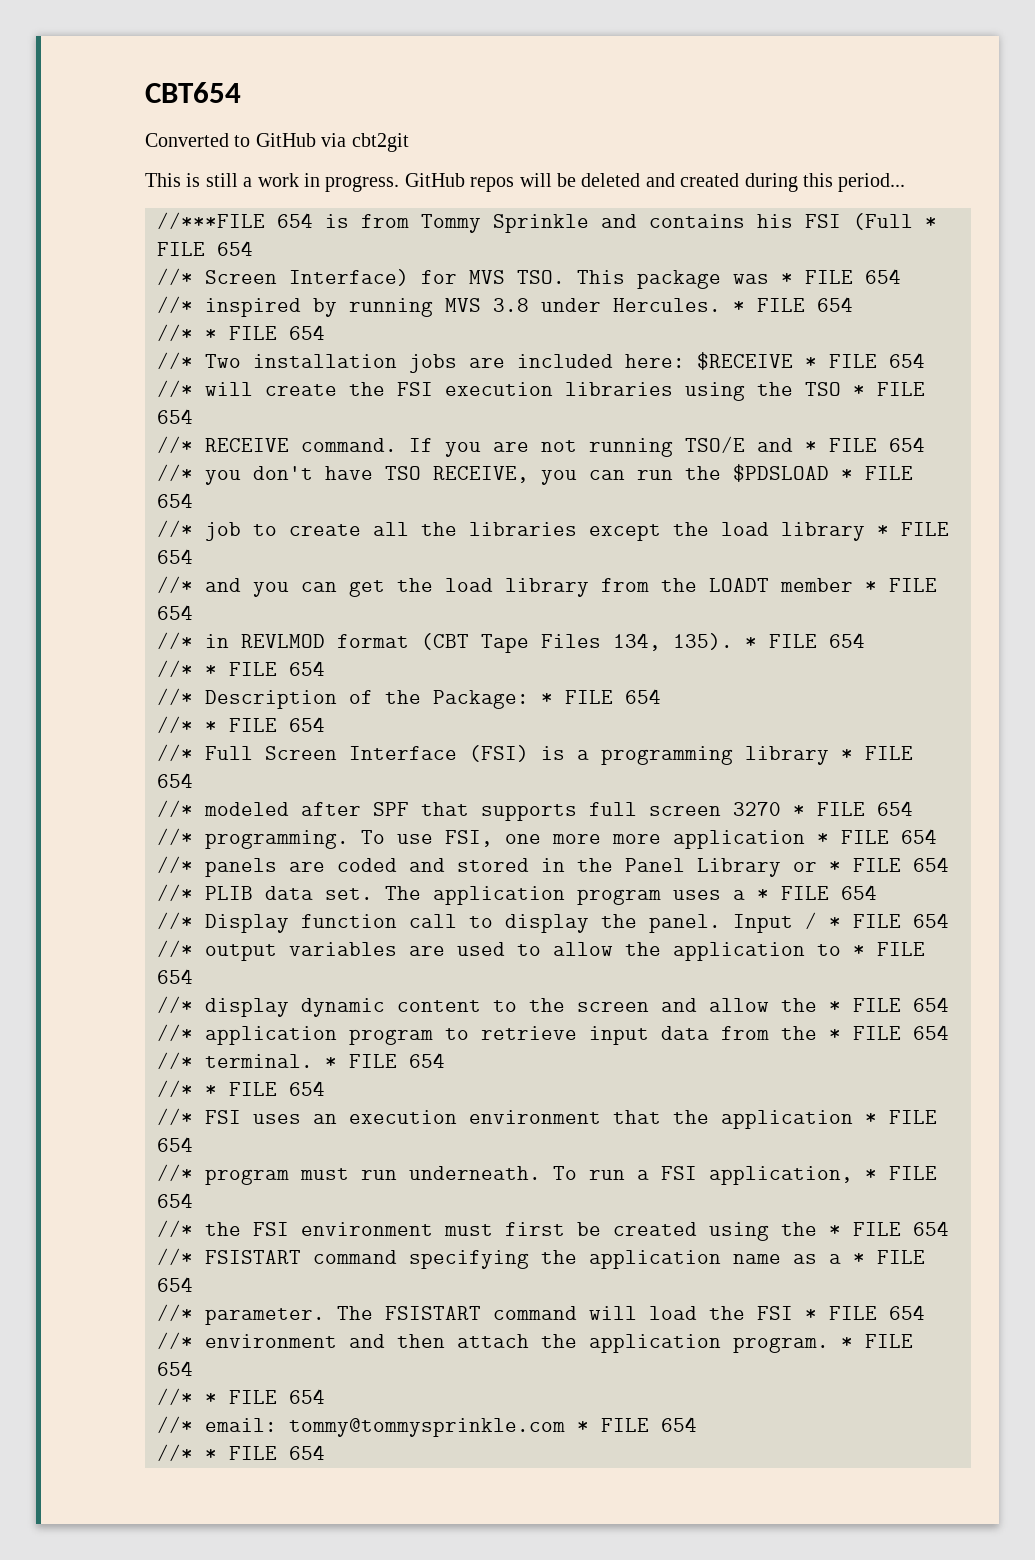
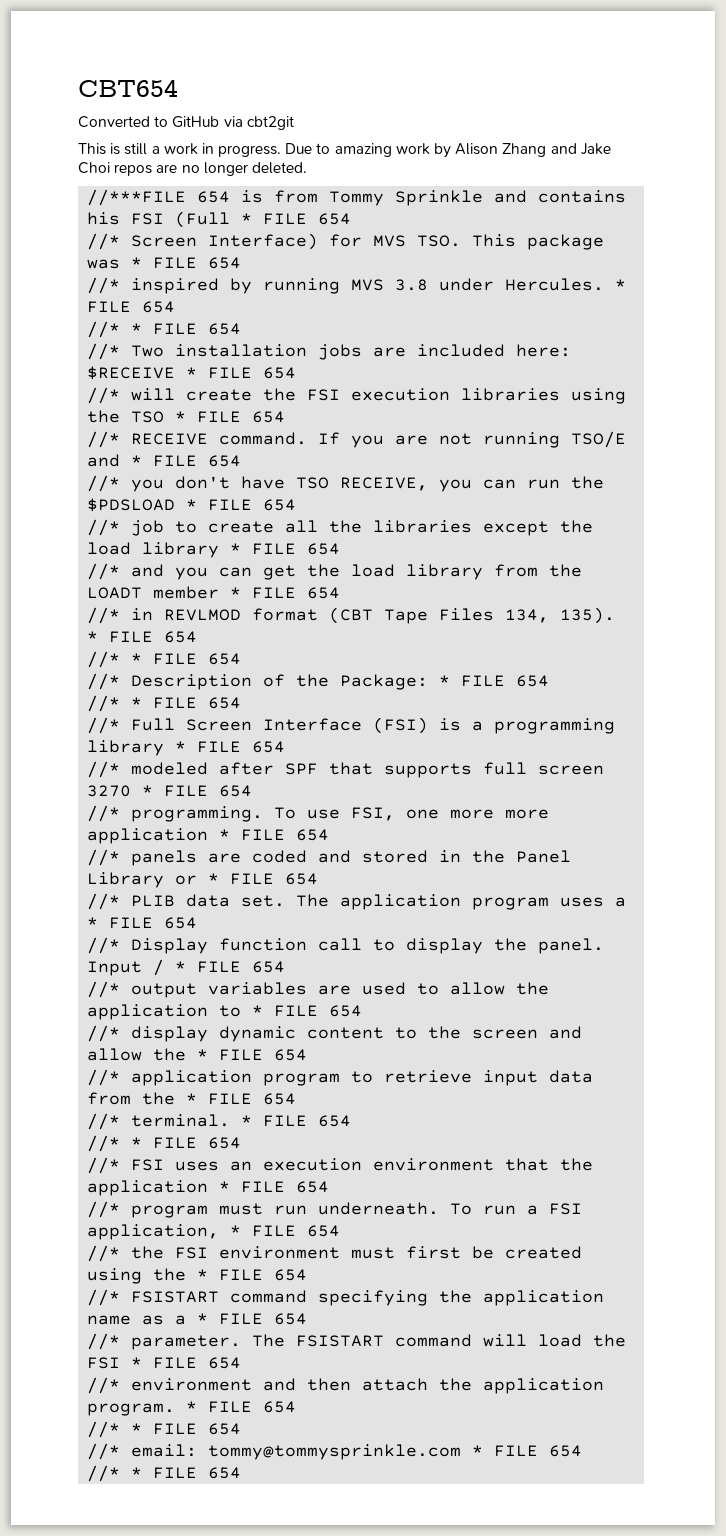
- GitHub repos will be deleted and created during this period...
+ Due to amazing work by Alison Zhang and Jake Choi repos are no longer deleted.

